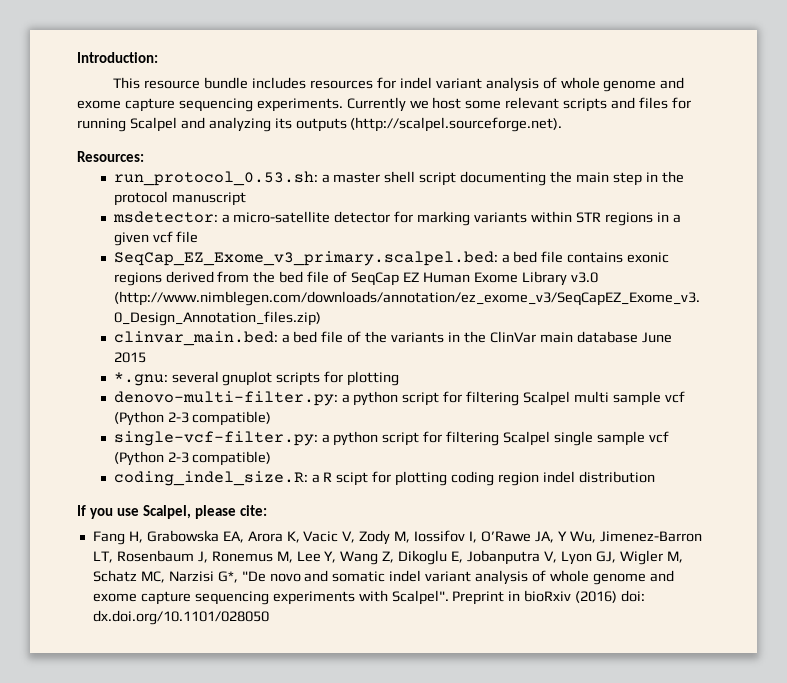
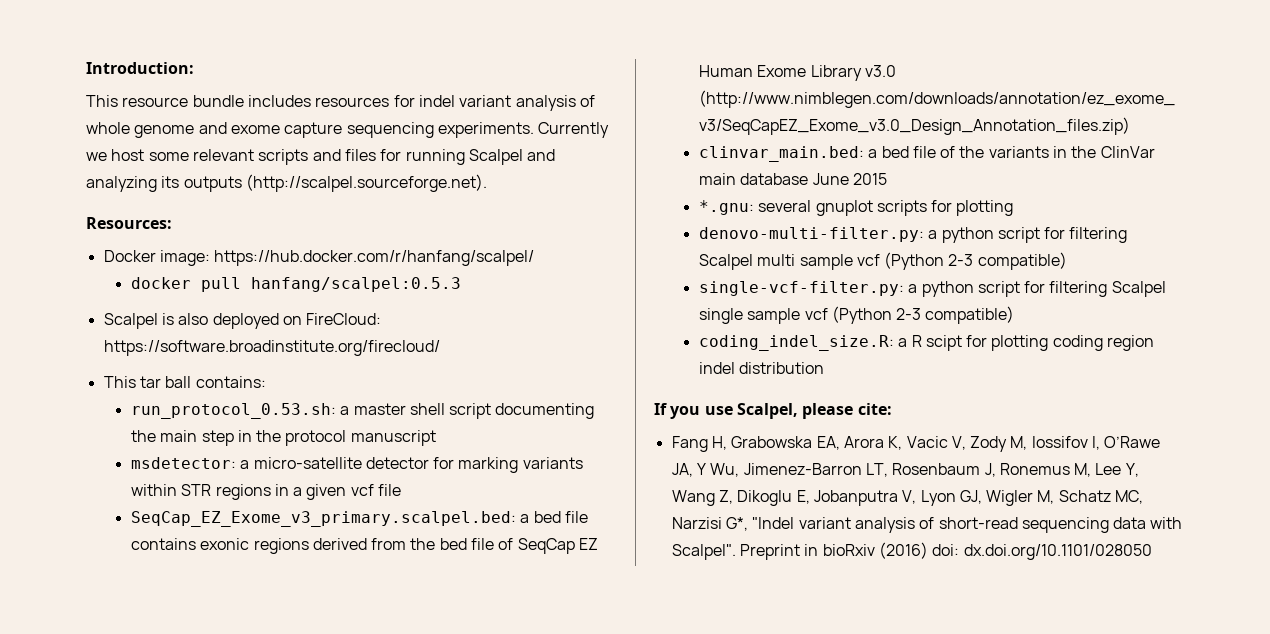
+ Docker image: https://hub.docker.com/r/hanfang/scalpel/
+ docker pull hanfang/scalpel:0.5.3
+ Scalpel is also deployed on FireCloud: https://software.broadinstitute.org/firecloud/
+ This tar ball contains:
- Fang H, Grabowska EA, Arora K, Vacic V, Zody M, Iossifov I, O’Rawe JA, Y Wu, Jimenez-Barron LT, Rosenbaum J, Ronemus M, Lee Y, Wang Z, Dikoglu E, Jobanputra V, Lyon GJ, Wigler M, Schatz MC, Narzisi G*, "De novo and somatic indel variant analysis of whole genome and exome capture sequencing experiments with Scalpel".
+ Fang H, Grabowska EA, Arora K, Vacic V, Zody M, Iossifov I, O’Rawe JA, Y Wu, Jimenez-Barron LT, Rosenbaum J, Ronemus M, Lee Y, Wang Z, Dikoglu E, Jobanputra V, Lyon GJ, Wigler M, Schatz MC, Narzisi G*, "Indel variant analysis of short-read sequencing data with Scalpel".

